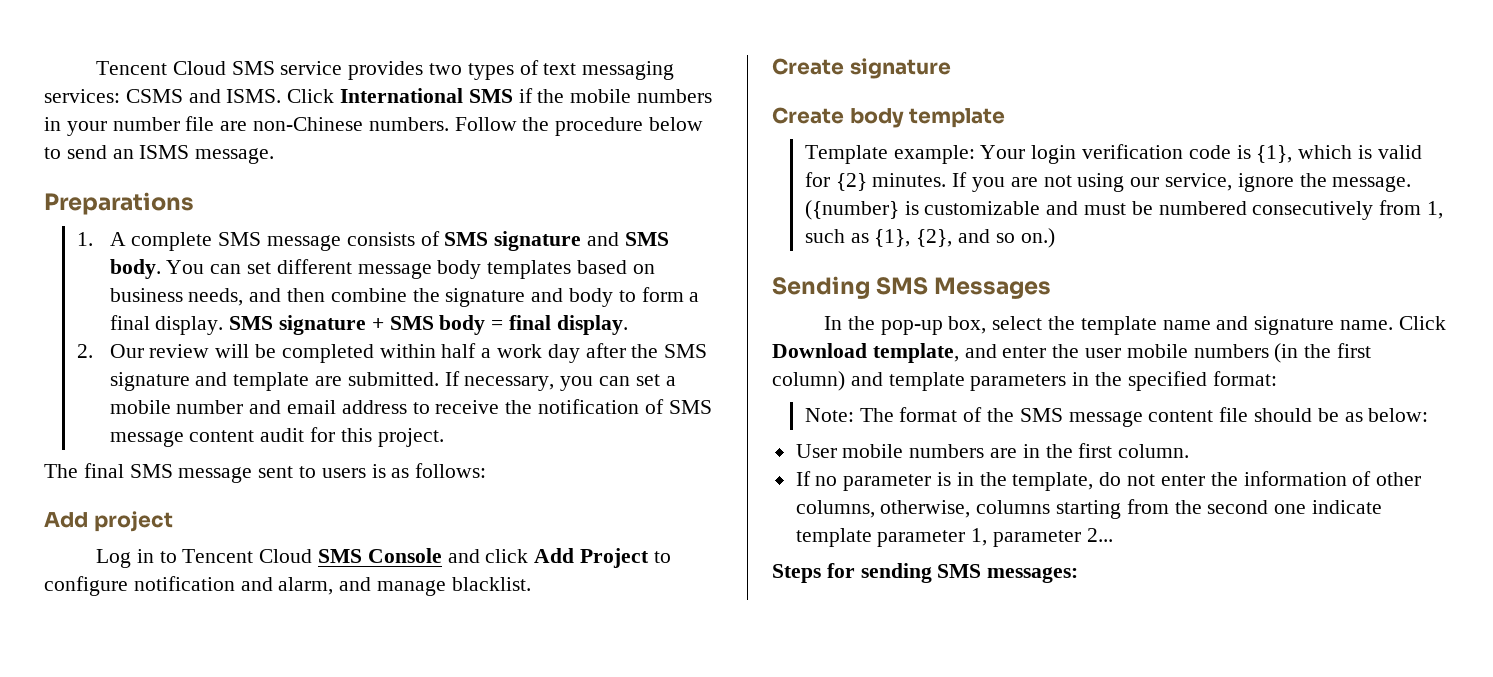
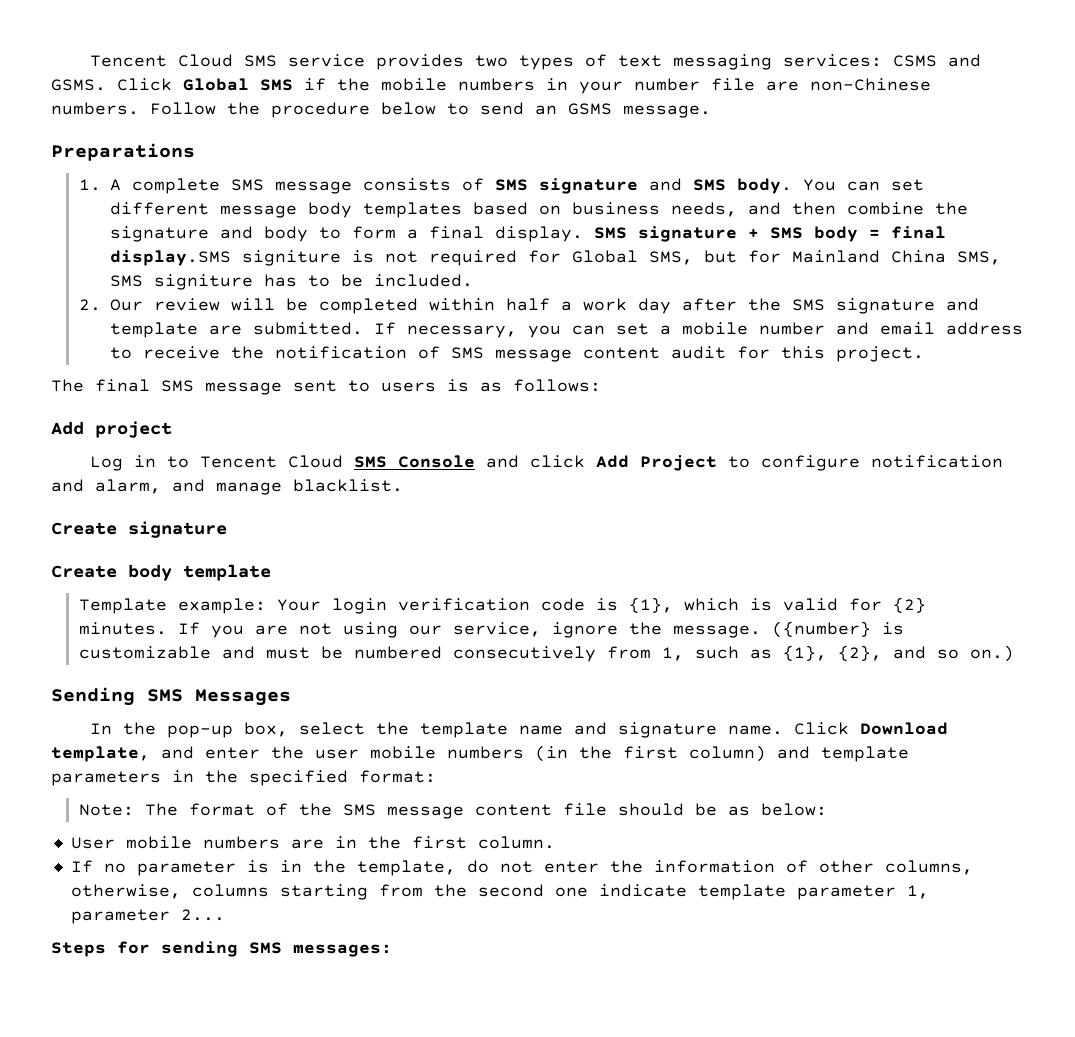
- Tencent Cloud SMS service provides two types of text messaging services: CSMS and ISMS. Click International SMS if the mobile numbers in your number file are non-Chinese numbers.
+ Tencent Cloud SMS service provides two types of text messaging services: CSMS and GSMS. Click Global SMS if the mobile numbers in your number file are non-Chinese numbers.
- Follow the procedure below to send an ISMS message.
+ Follow the procedure below to send an GSMS message.
- SMS signature + SMS body = final display.
+ SMS signature + SMS body = final display.SMS signiture is not required for Global SMS, but for Mainland China SMS, SMS signiture has to be included.

